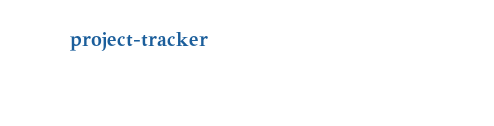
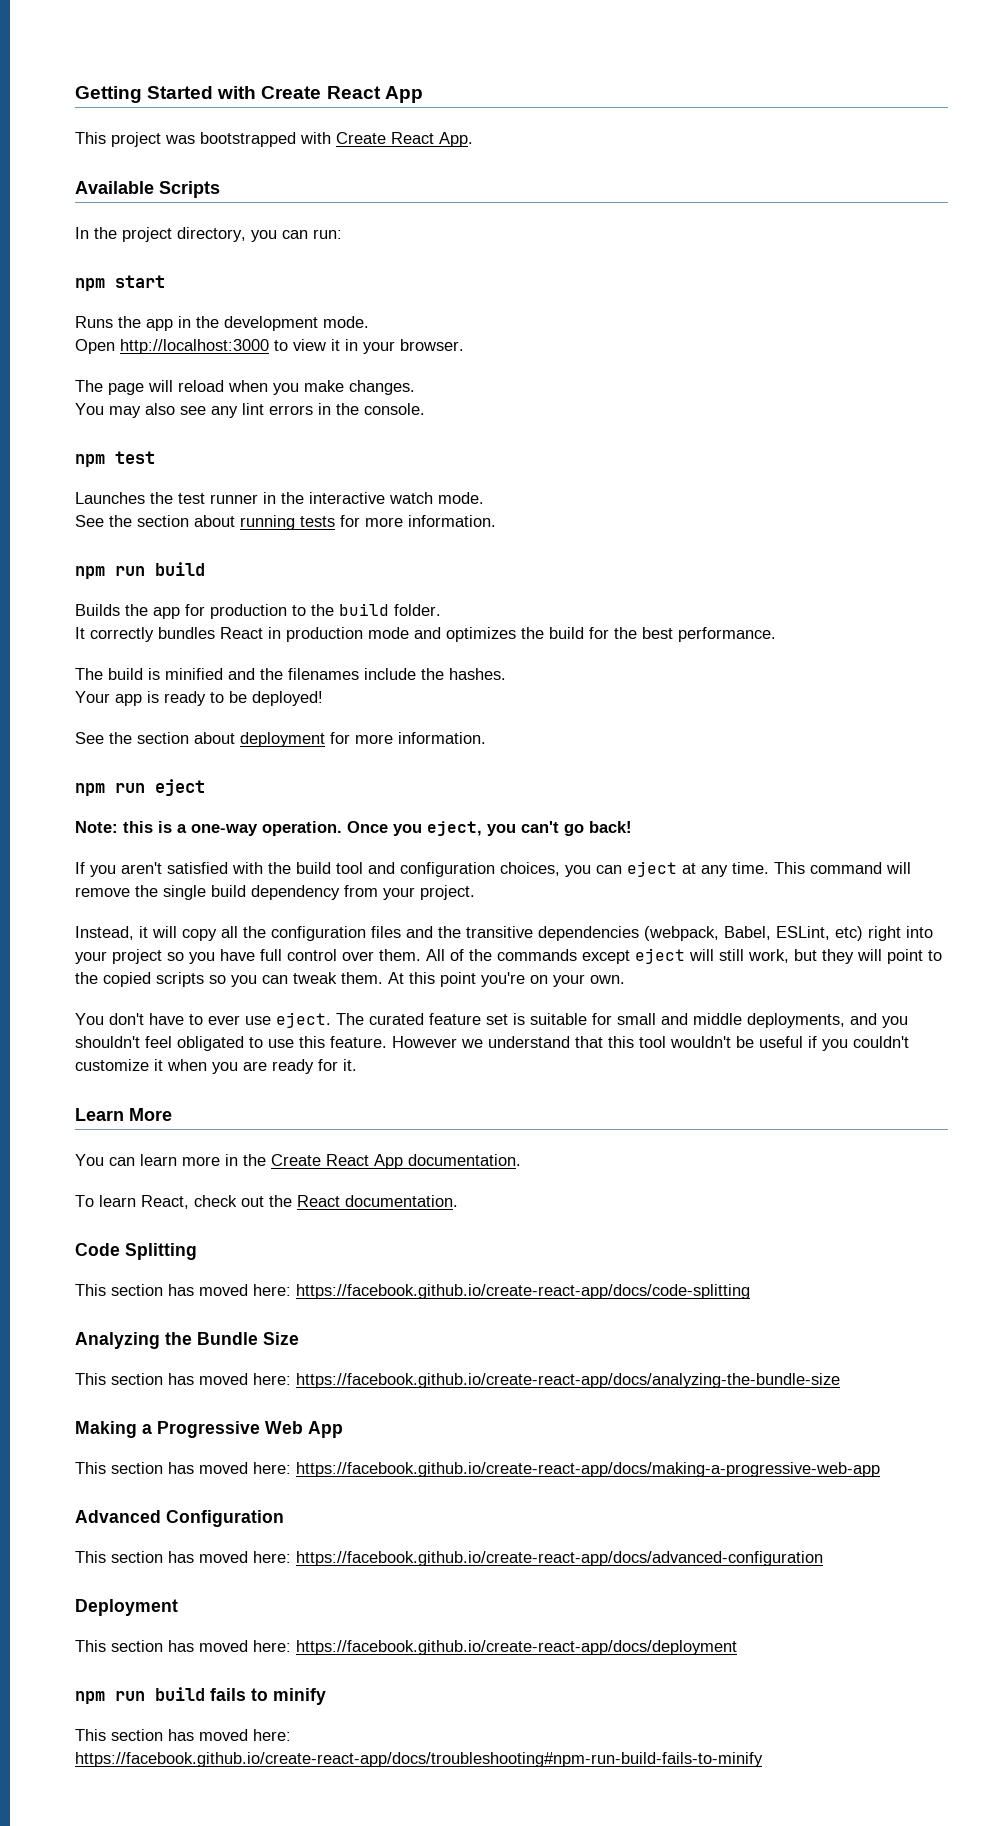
- project-tracker
+ Getting Started with Create React App
+ This project was bootstrapped with Create React App.
+ Available Scripts
+ In the project directory, you can run:
+ npm start
+ Runs the app in the development mode.
+ Open http://localhost:3000 to view it in your browser.
+ The page will reload when you make changes.
+ You may also see any lint errors in the console.
+ npm test
+ Launches the test runner in the interactive watch mode.
+ See the section about running tests for more information.
+ npm run build
+ Builds the app for production to the build folder.
+ It correctly bundles React in production mode and optimizes the build for the best performance.
+ The build is minified and the filenames include the hashes.
+ Your app is ready to be deployed!
+ See the section about deployment for more information.
+ npm run eject
+ Note: this is a one-way operation. Once you eject, you can't go back!
+ If you aren't satisfied with the build tool and configuration choices, you can eject at any time. This command will remove the single build dependency from your project.
+ Instead, it will copy all the configuration files and the transitive dependencies (webpack, Babel, ESLint, etc) right into your project so you have full control over them. All of the commands except eject will still work, but they will point to the copied scripts so you can tweak them. At this point you're on your own.
+ You don't have to ever use eject. The curated feature set is suitable for small and middle deployments, and you shouldn't feel obligated to use this feature. However we understand that this tool wouldn't be useful if you couldn't customize it when you are ready for it.
+ Learn More
+ You can learn more in the Create React App documentation.
+ To learn React, check out the React documentation.
+ Code Splitting
+ This section has moved here: https://facebook.github.io/create-react-app/docs/code-splitting
+ Analyzing the Bundle Size
+ This section has moved here: https://facebook.github.io/create-react-app/docs/analyzing-the-bundle-size
+ Making a Progressive Web App
+ This section has moved here: https://facebook.github.io/create-react-app/docs/making-a-progressive-web-app
+ Advanced Configuration
+ This section has moved here: https://facebook.github.io/create-react-app/docs/advanced-configuration
+ Deployment
+ This section has moved here: https://facebook.github.io/create-react-app/docs/deployment
+ npm run build fails to minify
+ This section has moved here: https://facebook.github.io/create-react-app/docs/troubleshooting#npm-run-build-fails-to-minify

